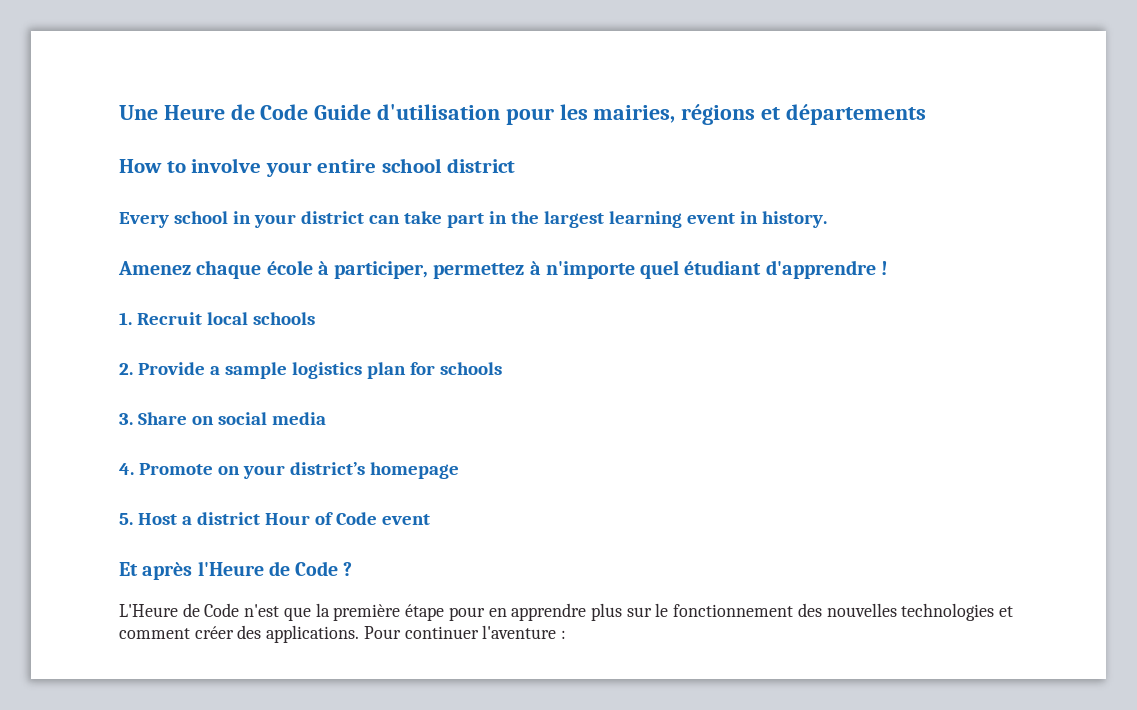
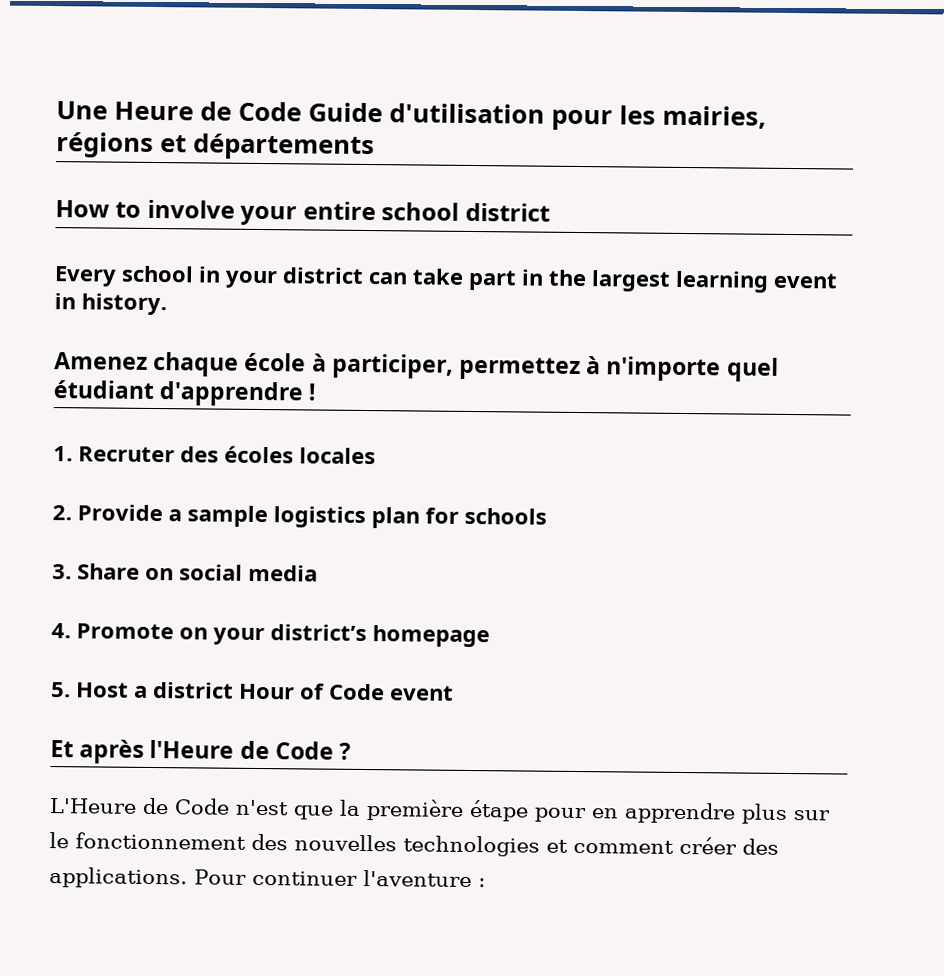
- 1. Recruit local schools
+ 1. Recruter des écoles locales

